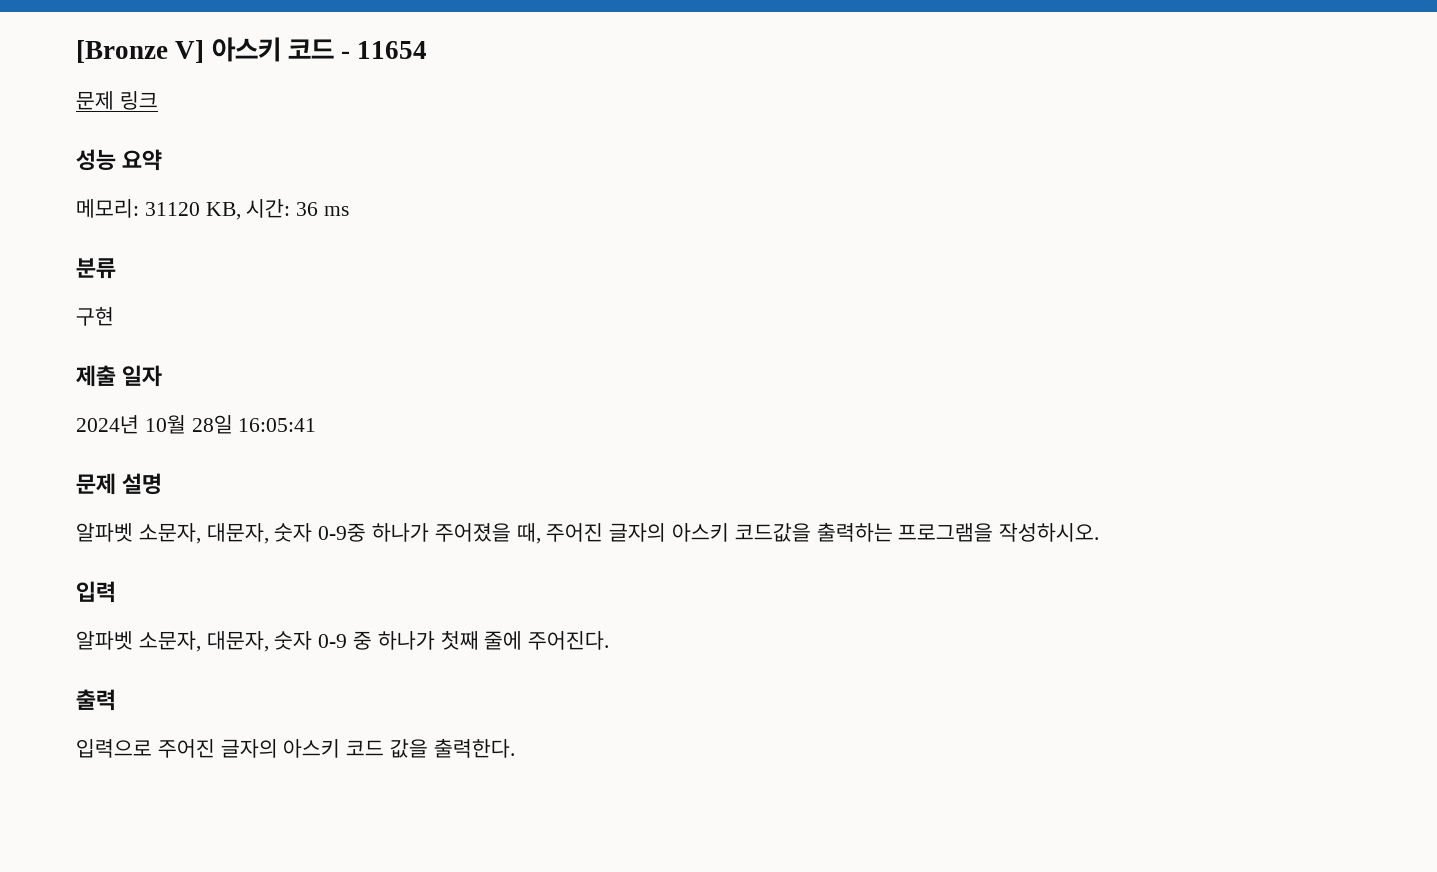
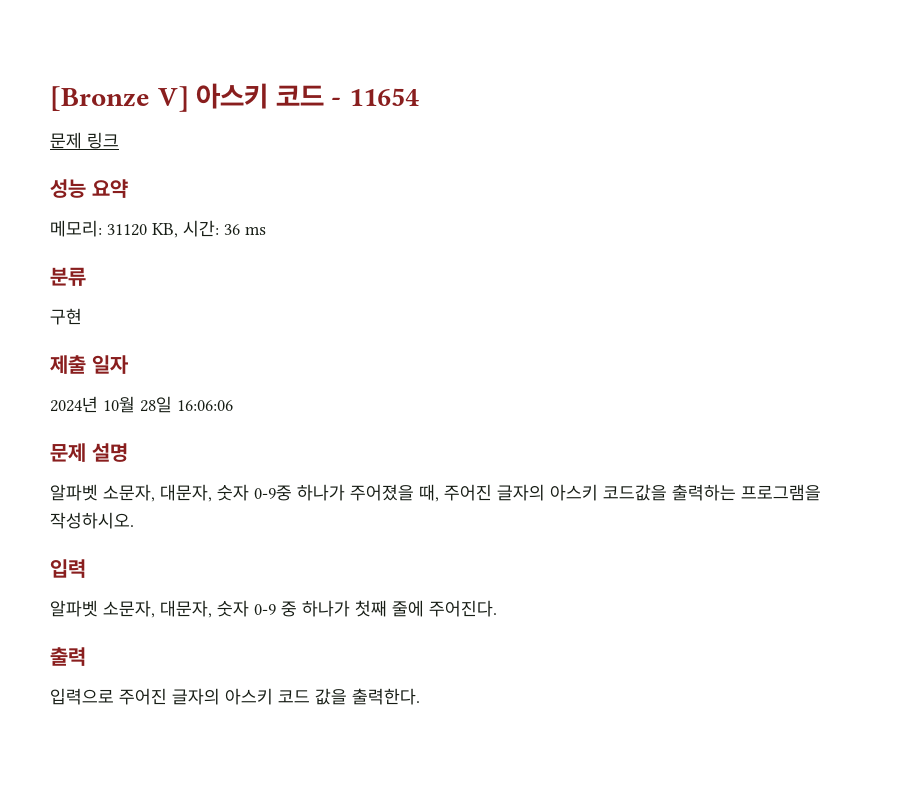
- 2024년 10월 28일 16:05:41
+ 2024년 10월 28일 16:06:06

